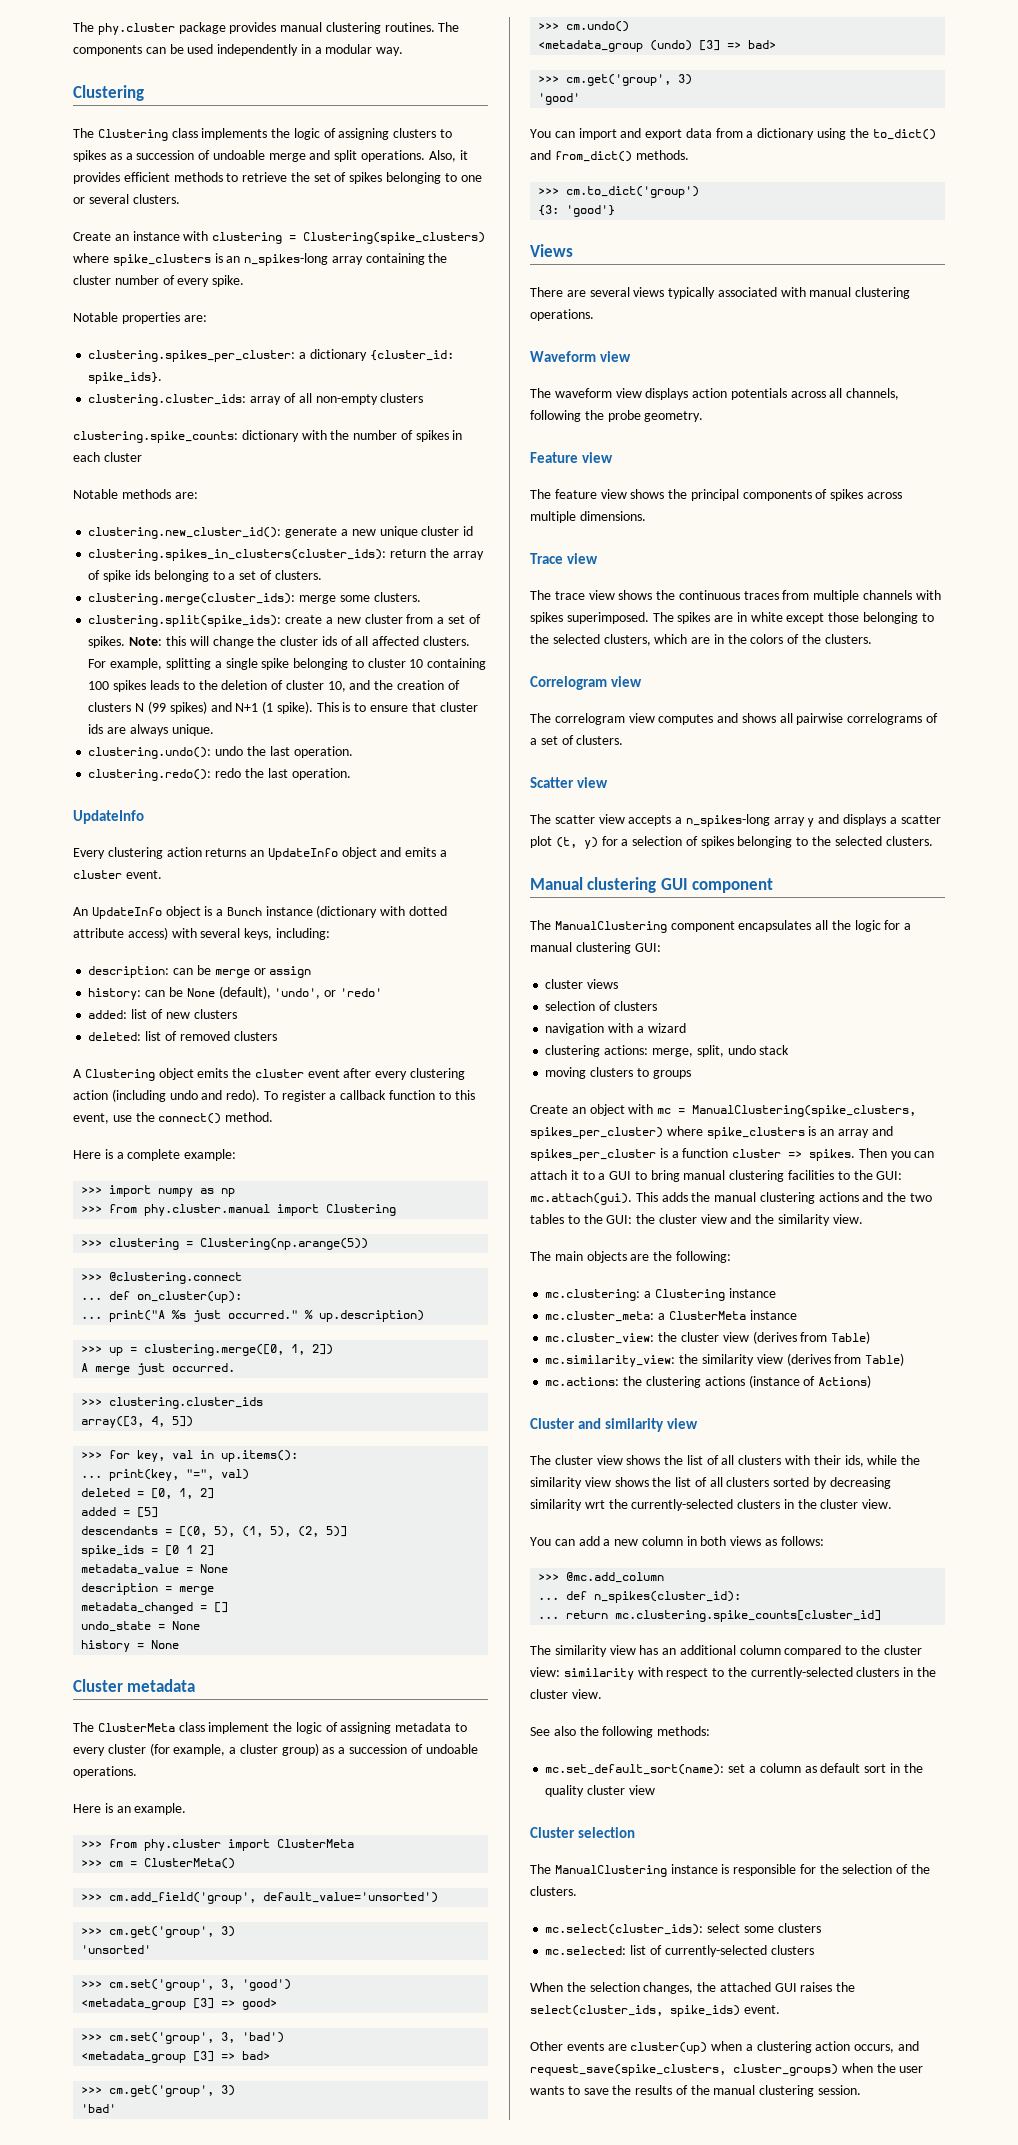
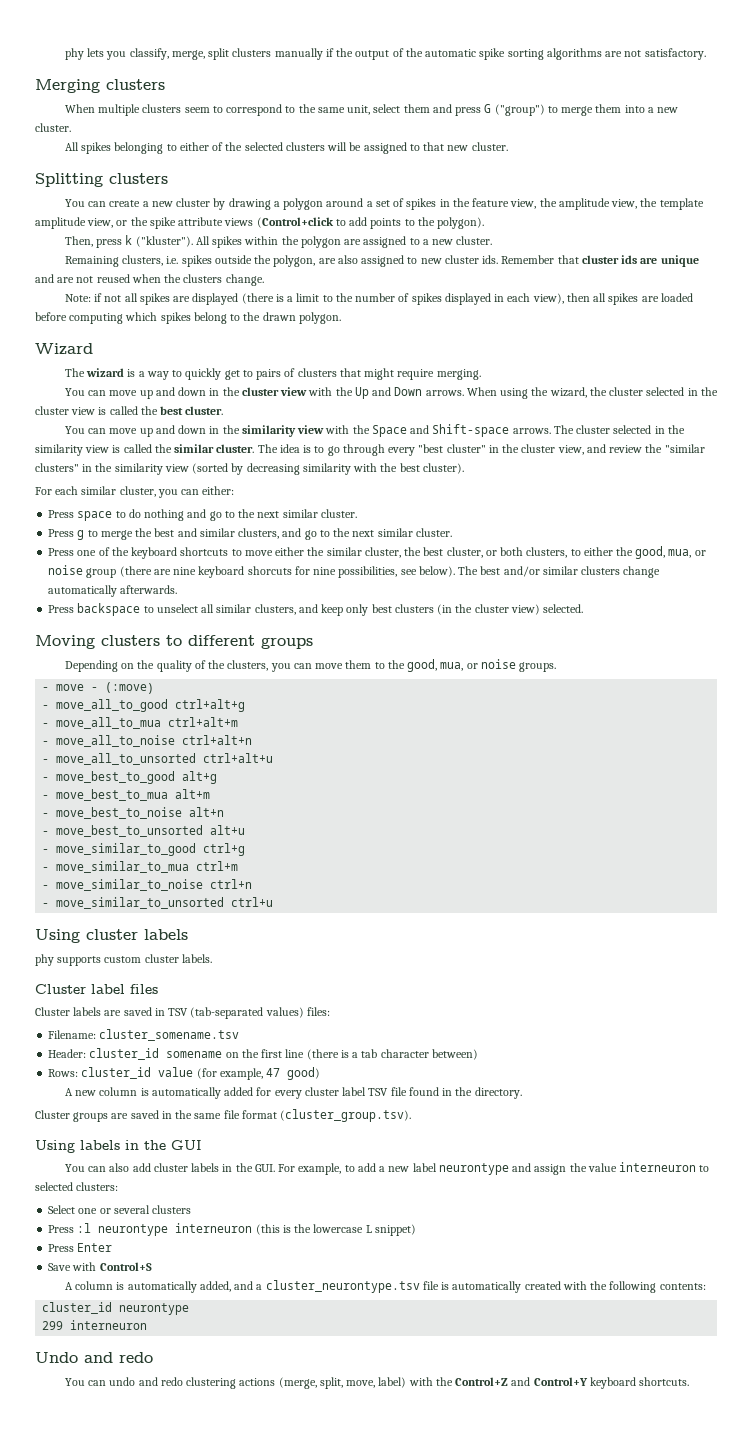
- The phy.cluster package provides manual clustering routines. The components can be used independently in a modular way.
- Clustering
- The Clustering class implements the logic of assigning clusters to spikes as a succession of undoable merge and split operations. Also, it provides efficient methods to retrieve the set of spikes belonging to one or several clusters.
- Create an instance with clustering = Clustering(spike_clusters) where spike_clusters is an n_spikes-long array containing the cluster number of every spike.
- Notable properties are:
- clustering.spikes_per_cluster: a dictionary {cluster_id: spike_ids}.
- clustering.cluster_ids: array of all non-empty clusters
- clustering.spike_counts: dictionary with the number of spikes in each cluster
- Notable methods are:
- clustering.new_cluster_id(): generate a new unique cluster id
- clustering.spikes_in_clusters(cluster_ids): return the array of spike ids belonging to a set of clusters.
- clustering.merge(cluster_ids): merge some clusters.
- clustering.split(spike_ids): create a new cluster from a set of spikes. Note: this will change the cluster ids of all affected clusters. For example, splitting a single spike belonging to cluster 10 containing 100 spikes leads to the deletion of cluster 10, and the creation of clusters N (99 spikes) and N+1 (1 spike). This is to ensure that cluster ids are always unique.
- clustering.undo(): undo the last operation.
- clustering.redo(): redo the last operation.
- UpdateInfo
- Every clustering action returns an UpdateInfo object and emits a cluster event.
- An UpdateInfo object is a Bunch instance (dictionary with dotted attribute access) with several keys, including:
- description: can be merge or assign
- history: can be None (default), 'undo', or 'redo'
- added: list of new clusters
- deleted: list of removed clusters
- A Clustering object emits the cluster event after every clustering action (including undo and redo). To register a callback function to this event, use the connect() method.
- Here is a complete example:
- >>> import numpy as np
- >>> from phy.cluster.manual import Clustering
- >>> clustering = Clustering(np.arange(5))
- >>> @clustering.connect
- ... def on_cluster(up):
- ... print("A %s just occurred." % up.description)
- >>> up = clustering.merge([0, 1, 2])
- A merge just occurred.
- >>> clustering.cluster_ids
- array([3, 4, 5])
- >>> for key, val in up.items():
- ... print(key, "=", val)
- deleted = [0, 1, 2]
- added = [5]
- descendants = [(0, 5), (1, 5), (2, 5)]
- spike_ids = [0 1 2]
- metadata_value = None
- description = merge
- metadata_changed = []
- undo_state = None
- history = None
- Cluster metadata
- The ClusterMeta class implement the logic of assigning metadata to every cluster (for example, a cluster group) as a succession of undoable operations.
- Here is an example.
- >>> from phy.cluster import ClusterMeta
- >>> cm = ClusterMeta()
- >>> cm.add_field('group', default_value='unsorted')
- >>> cm.get('group', 3)
- 'unsorted'
- >>> cm.set('group', 3, 'good')
- <metadata_group [3] => good>
- >>> cm.set('group', 3, 'bad')
- <metadata_group [3] => bad>
- >>> cm.get('group', 3)
- 'bad'
- >>> cm.undo()
- <metadata_group (undo) [3] => bad>
- >>> cm.get('group', 3)
- 'good'
- You can import and export data from a dictionary using the to_dict() and from_dict() methods.
- >>> cm.to_dict('group')
- {3: 'good'}
- Views
- There are several views typically associated with manual clustering operations.
- Waveform view
- The waveform view displays action potentials across all channels, following the probe geometry.
- Feature view
- The feature view shows the principal components of spikes across multiple dimensions.
- Trace view
- The trace view shows the continuous traces from multiple channels with spikes superimposed. The spikes are in white except those belonging to the selected clusters, which are in the colors of the clusters.
- Correlogram view
- The correlogram view computes and shows all pairwise correlograms of a set of clusters.
- Scatter view
- The scatter view accepts a n_spikes-long array y and displays a scatter plot (t, y) for a selection of spikes belonging to the selected clusters.
- Manual clustering GUI component
- The ManualClustering component encapsulates all the logic for a manual clustering GUI:
- cluster views
- selection of clusters
- navigation with a wizard
- clustering actions: merge, split, undo stack
- moving clusters to groups
- Create an object with mc = ManualClustering(spike_clusters, spikes_per_cluster) where spike_clusters is an array and spikes_per_cluster is a function cluster => spikes. Then you can attach it to a GUI to bring manual clustering facilities to the GUI: mc.attach(gui). This adds the manual clustering actions and the two tables to the GUI: the cluster view and the similarity view.
- The main objects are the following:
- mc.clustering: a Clustering instance
- mc.cluster_meta: a ClusterMeta instance
- mc.cluster_view: the cluster view (derives from Table)
- mc.similarity_view: the similarity view (derives from Table)
- mc.actions: the clustering actions (instance of Actions)
- Cluster and similarity view
- The cluster view shows the list of all clusters with their ids, while the similarity view shows the list of all clusters sorted by decreasing similarity wrt the currently-selected clusters in the cluster view.
- You can add a new column in both views as follows:
- >>> @mc.add_column
- ... def n_spikes(cluster_id):
- ... return mc.clustering.spike_counts[cluster_id]
- The similarity view has an additional column compared to the cluster view: similarity with respect to the currently-selected clusters in the cluster view.
- See also the following methods:
- mc.set_default_sort(name): set a column as default sort in the quality cluster view
- Cluster selection
- The ManualClustering instance is responsible for the selection of the clusters.
- mc.select(cluster_ids): select some clusters
- mc.selected: list of currently-selected clusters
- When the selection changes, the attached GUI raises the select(cluster_ids, spike_ids) event.
- Other events are cluster(up) when a clustering action occurs, and request_save(spike_clusters, cluster_groups) when the user wants to save the results of the manual clustering session.
+ phy lets you classify, merge, split clusters manually if the output of the automatic spike sorting algorithms are not satisfactory.
+ Merging clusters
+ When multiple clusters seem to correspond to the same unit, select them and press G ("group") to merge them into a new cluster.
+ All spikes belonging to either of the selected clusters will be assigned to that new cluster.
+ Splitting clusters
+ You can create a new cluster by drawing a polygon around a set of spikes in the feature view, the amplitude view, the template amplitude view, or the spike attribute views (Control+click to add points to the polygon).
+ Then, press k ("kluster"). All spikes within the polygon are assigned to a new cluster.
+ Remaining clusters, i.e. spikes outside the polygon, are also assigned to new cluster ids. Remember that cluster ids are unique and are not reused when the clusters change.
+ Note: if not all spikes are displayed (there is a limit to the number of spikes displayed in each view), then all spikes are loaded before computing which spikes belong to the drawn polygon.
+ Wizard
+ The wizard is a way to quickly get to pairs of clusters that might require merging.
+ You can move up and down in the cluster view with the Up and Down arrows. When using the wizard, the cluster selected in the cluster view is called the best cluster.
+ You can move up and down in the similarity view with the Space and Shift-space arrows. The cluster selected in the similarity view is called the similar cluster. The idea is to go through every "best cluster" in the cluster view, and review the "similar clusters" in the similarity view (sorted by decreasing similarity with the best cluster).
+ For each similar cluster, you can either:
+ Press space to do nothing and go to the next similar cluster.
+ Press g to merge the best and similar clusters, and go to the next similar cluster.
+ Press one of the keyboard shortcuts to move either the similar cluster, the best cluster, or both clusters, to either the good, mua, or noise group (there are nine keyboard shorcuts for nine possibilities, see below). The best and/or similar clusters change automatically afterwards.
+ Press backspace to unselect all similar clusters, and keep only best clusters (in the cluster view) selected.
+ Moving clusters to different groups
+ Depending on the quality of the clusters, you can move them to the good, mua, or noise groups.
+ - move - (:move)
+ - move_all_to_good ctrl+alt+g
+ - move_all_to_mua ctrl+alt+m
+ - move_all_to_noise ctrl+alt+n
+ - move_all_to_unsorted ctrl+alt+u
+ - move_best_to_good alt+g
+ - move_best_to_mua alt+m
+ - move_best_to_noise alt+n
+ - move_best_to_unsorted alt+u
+ - move_similar_to_good ctrl+g
+ - move_similar_to_mua ctrl+m
+ - move_similar_to_noise ctrl+n
+ - move_similar_to_unsorted ctrl+u
+ Using cluster labels
+ phy supports custom cluster labels.
+ Cluster label files
+ Cluster labels are saved in TSV (tab-separated values) files:
+ Filename: cluster_somename.tsv
+ Header: cluster_id somename on the first line (there is a tab character between)
+ Rows: cluster_id value (for example, 47 good)
+ A new column is automatically added for every cluster label TSV file found in the directory.
+ Cluster groups are saved in the same file format (cluster_group.tsv).
+ Using labels in the GUI
+ You can also add cluster labels in the GUI. For example, to add a new label neurontype and assign the value interneuron to selected clusters:
+ Select one or several clusters
+ Press :l neurontype interneuron (this is the lowercase L snippet)
+ Press Enter
+ Save with Control+S
+ A column is automatically added, and a cluster_neurontype.tsv file is automatically created with the following contents:
+ cluster_id neurontype
+ 299 interneuron
+ Undo and redo
+ You can undo and redo clustering actions (merge, split, move, label) with the Control+Z and Control+Y keyboard shortcuts.

